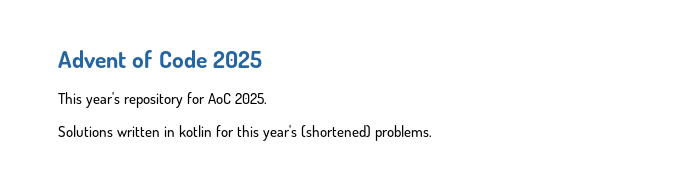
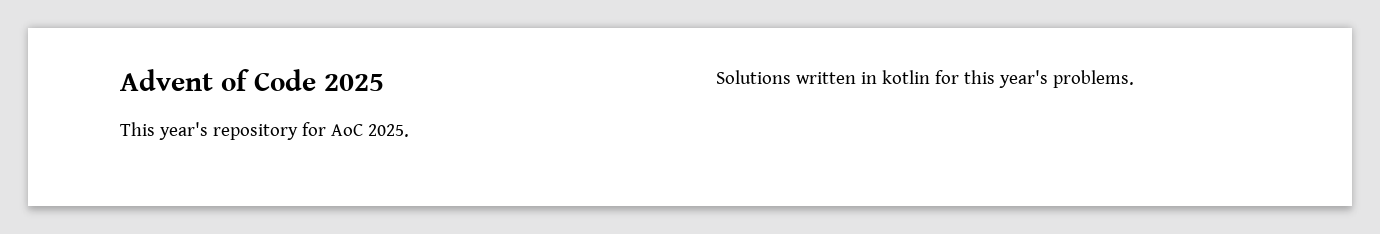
- Solutions written in kotlin for this year's (shortened) problems.
+ Solutions written in kotlin for this year's problems.

